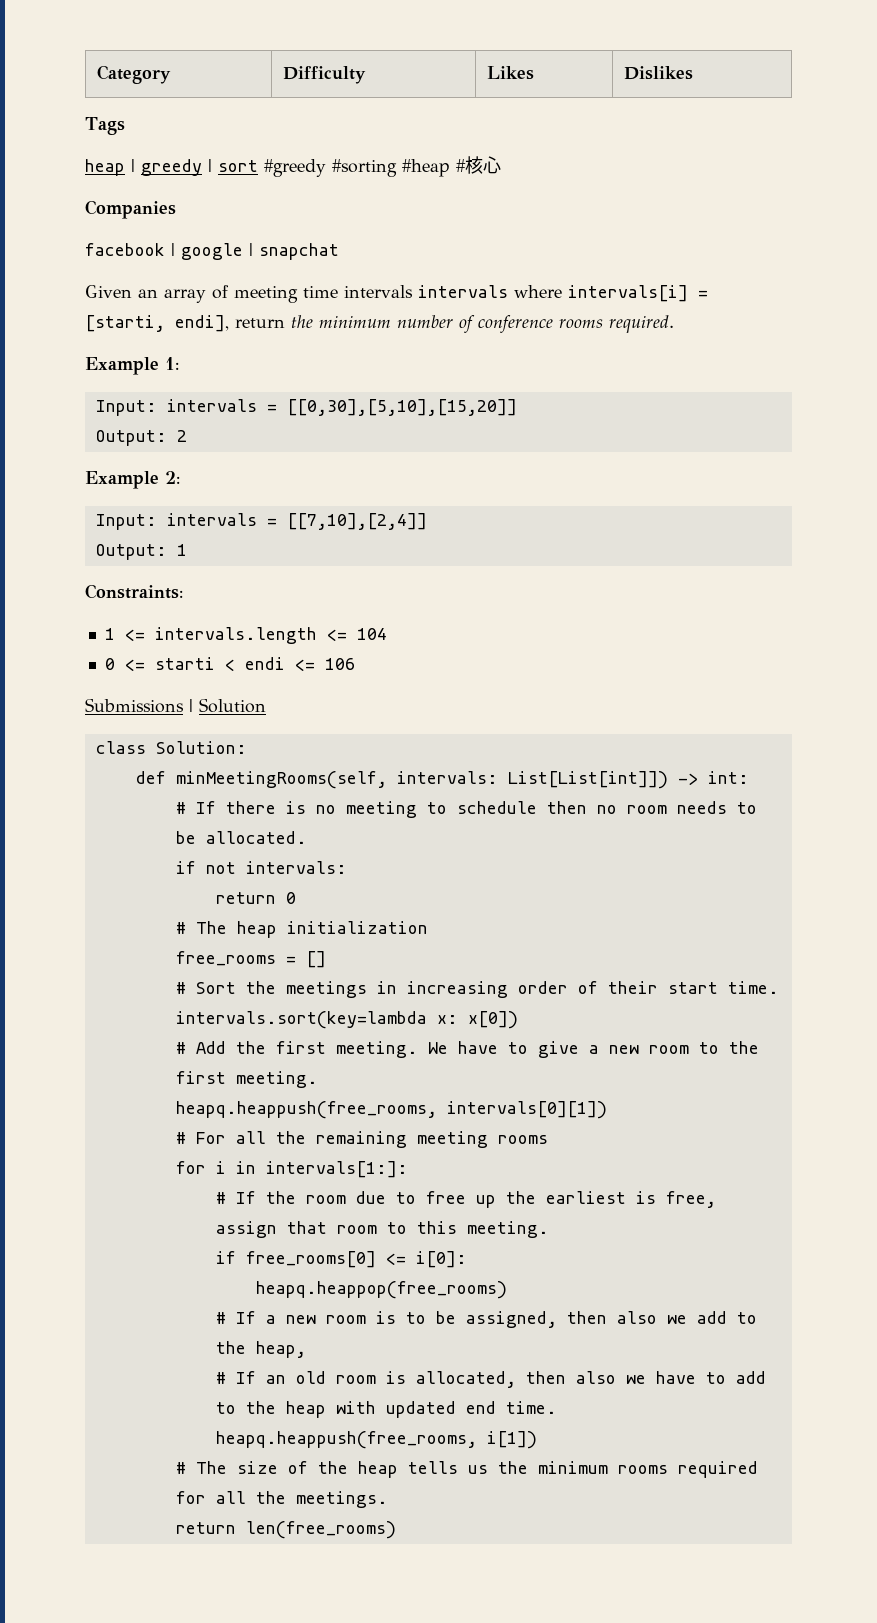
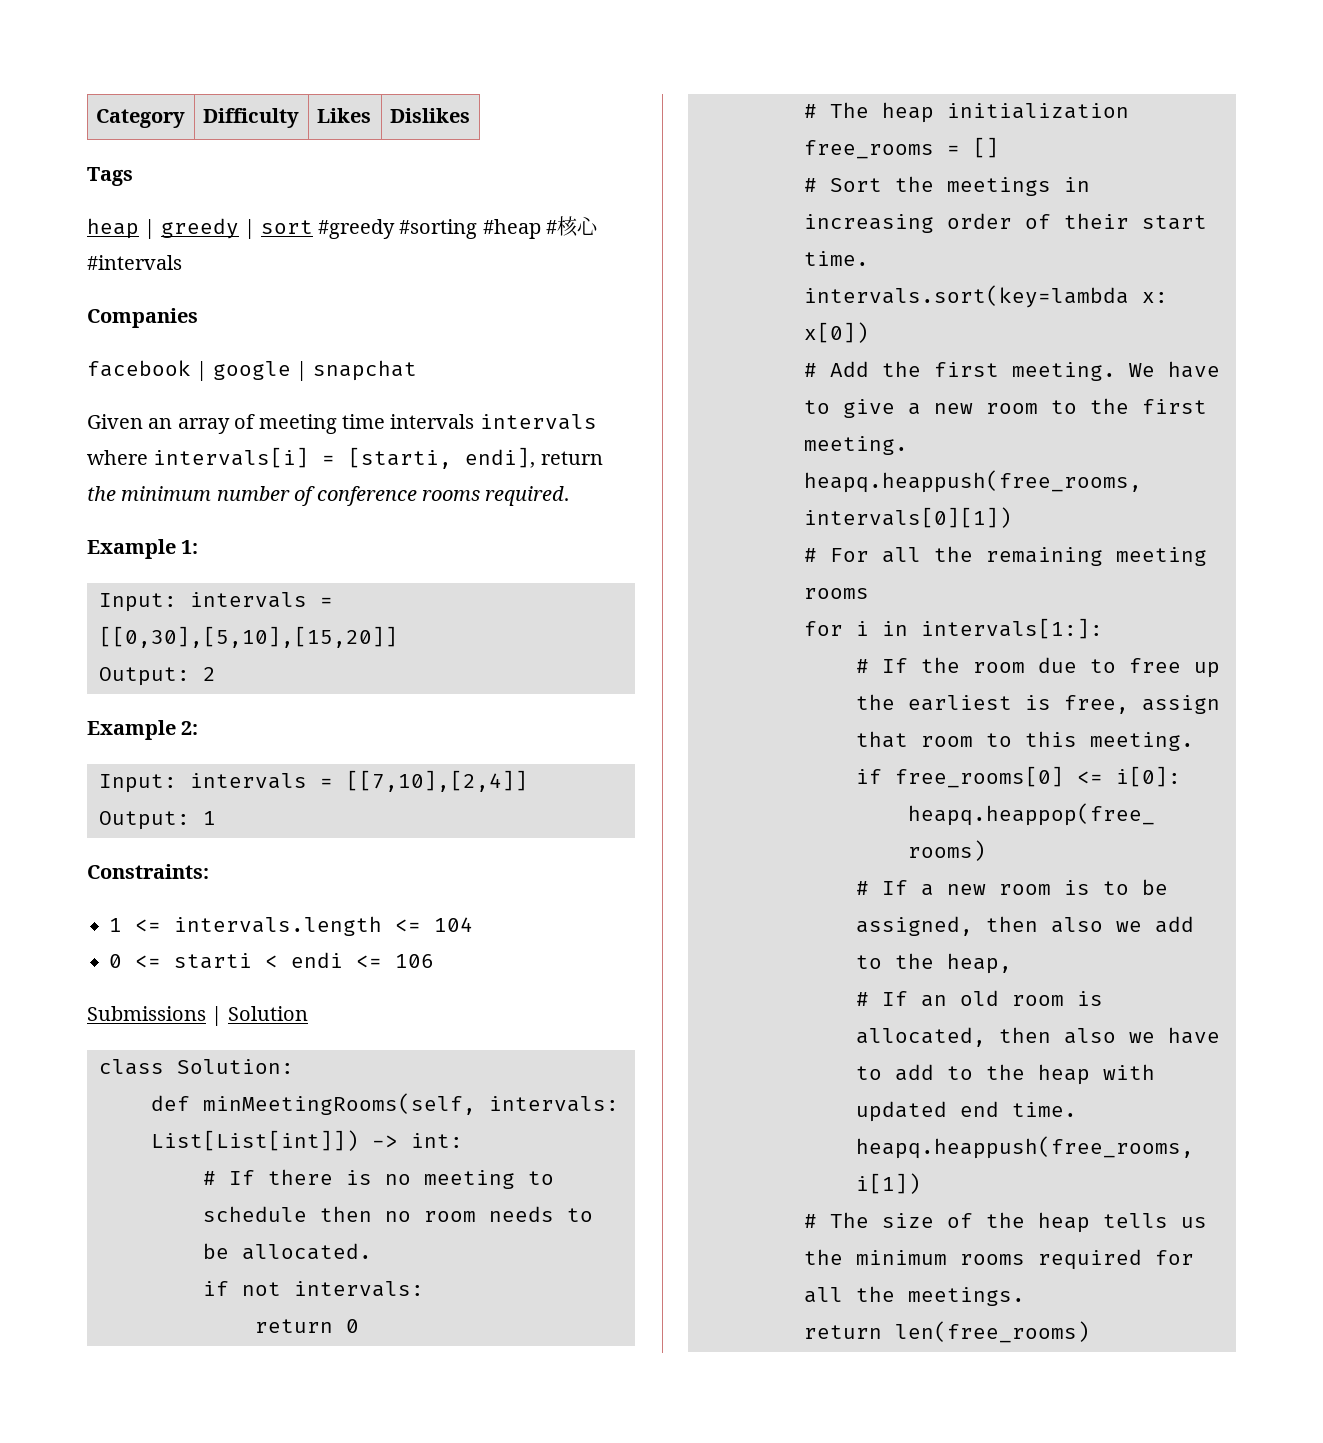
- heap | greedy | sort #greedy #sorting #heap #核心
+ heap | greedy | sort #greedy #sorting #heap #核心#intervals

